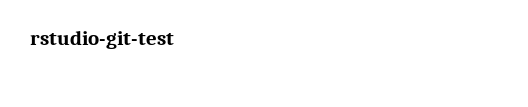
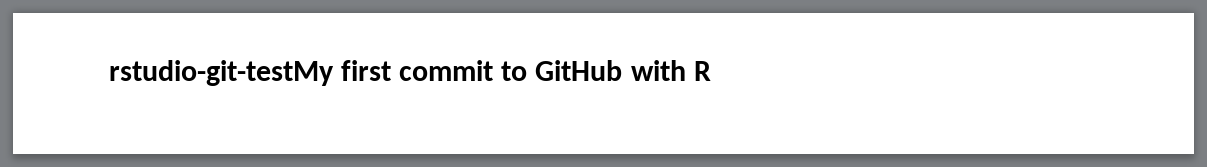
- rstudio-git-test
+ rstudio-git-testMy first commit to GitHub with R

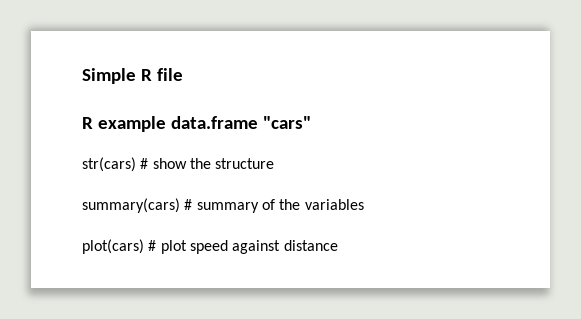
- rstudio-git-testMy first commit to GitHub with R
+ Simple R file
+ R example data.frame "cars"
+ str(cars) # show the structure
+ summary(cars) # summary of the variables
+ plot(cars) # plot speed against distance

